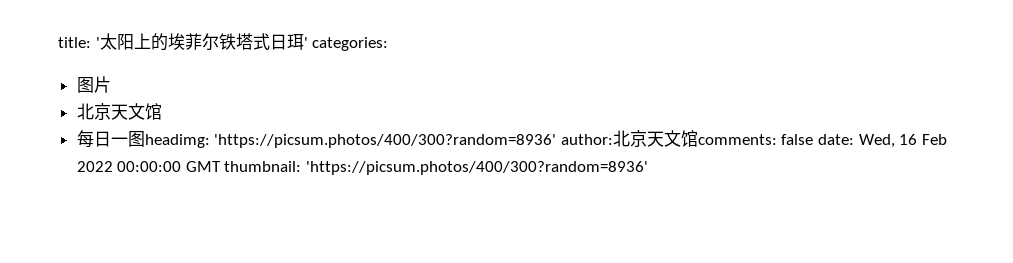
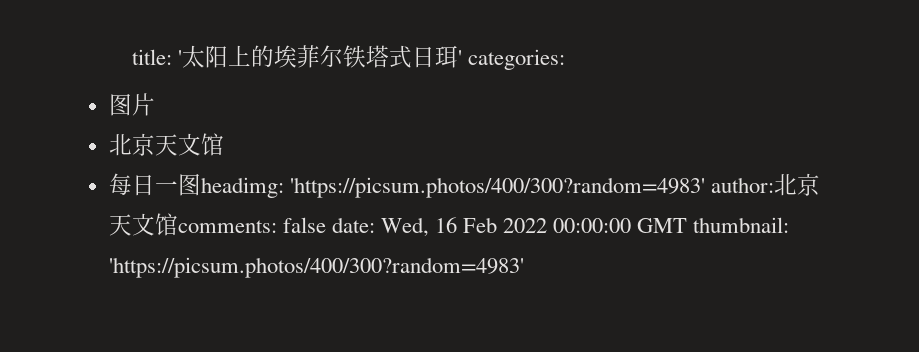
- 每日一图headimg: 'https://picsum.photos/400/300?random=8936' author:北京天文馆comments: false date: Wed, 16 Feb 2022 00:00:00 GMT thumbnail: 'https://picsum.photos/400/300?random=8936'
+ 每日一图headimg: 'https://picsum.photos/400/300?random=4983' author:北京天文馆comments: false date: Wed, 16 Feb 2022 00:00:00 GMT thumbnail: 'https://picsum.photos/400/300?random=4983'

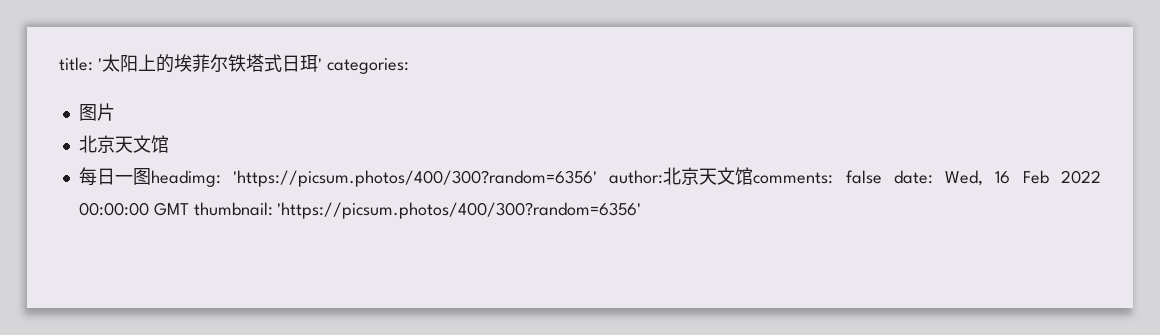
- 每日一图headimg: 'https://picsum.photos/400/300?random=4983' author:北京天文馆comments: false date: Wed, 16 Feb 2022 00:00:00 GMT thumbnail: 'https://picsum.photos/400/300?random=4983'
+ 每日一图headimg: 'https://picsum.photos/400/300?random=6356' author:北京天文馆comments: false date: Wed, 16 Feb 2022 00:00:00 GMT thumbnail: 'https://picsum.photos/400/300?random=6356'

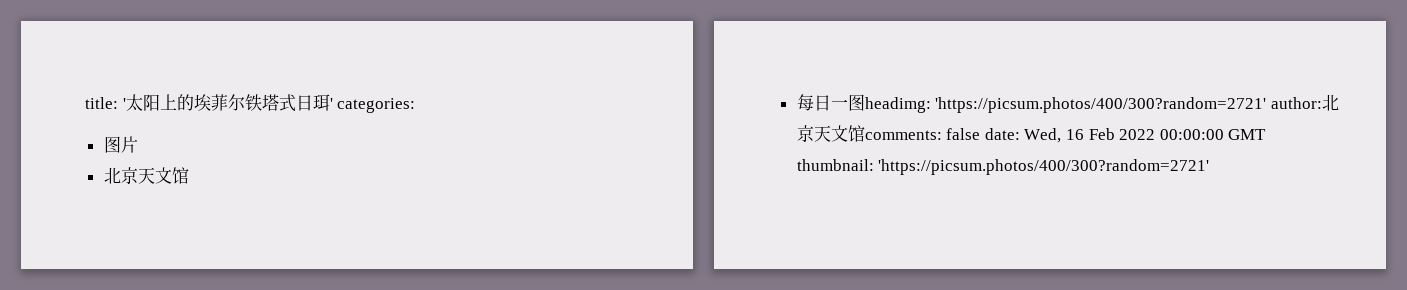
- 每日一图headimg: 'https://picsum.photos/400/300?random=6356' author:北京天文馆comments: false date: Wed, 16 Feb 2022 00:00:00 GMT thumbnail: 'https://picsum.photos/400/300?random=6356'
+ 每日一图headimg: 'https://picsum.photos/400/300?random=2721' author:北京天文馆comments: false date: Wed, 16 Feb 2022 00:00:00 GMT thumbnail: 'https://picsum.photos/400/300?random=2721'

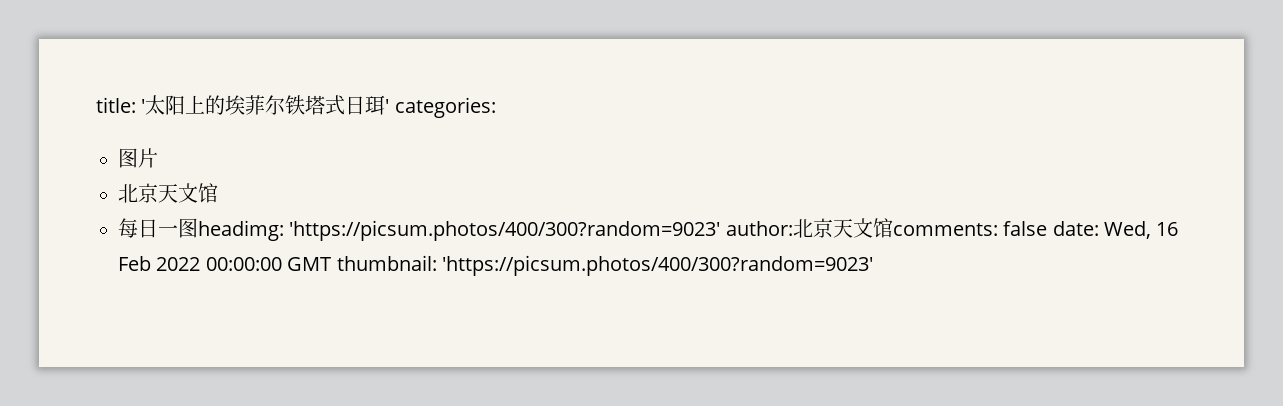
- 每日一图headimg: 'https://picsum.photos/400/300?random=2721' author:北京天文馆comments: false date: Wed, 16 Feb 2022 00:00:00 GMT thumbnail: 'https://picsum.photos/400/300?random=2721'
+ 每日一图headimg: 'https://picsum.photos/400/300?random=9023' author:北京天文馆comments: false date: Wed, 16 Feb 2022 00:00:00 GMT thumbnail: 'https://picsum.photos/400/300?random=9023'

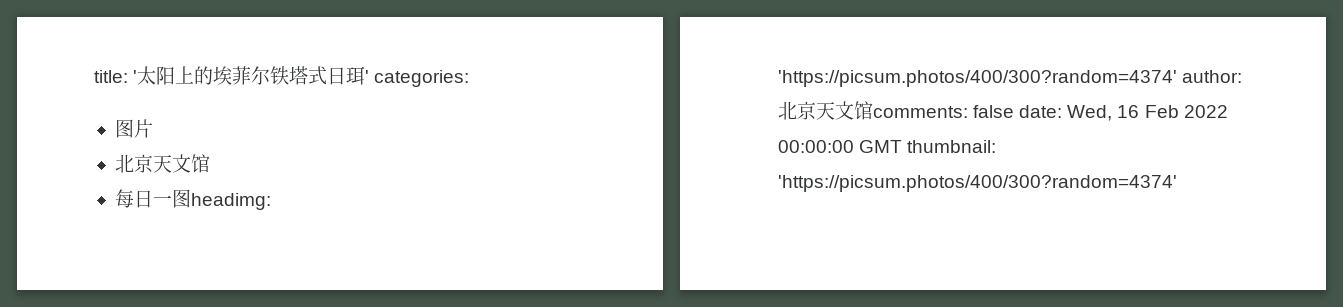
- 每日一图headimg: 'https://picsum.photos/400/300?random=9023' author:北京天文馆comments: false date: Wed, 16 Feb 2022 00:00:00 GMT thumbnail: 'https://picsum.photos/400/300?random=9023'
+ 每日一图headimg: 'https://picsum.photos/400/300?random=4374' author:北京天文馆comments: false date: Wed, 16 Feb 2022 00:00:00 GMT thumbnail: 'https://picsum.photos/400/300?random=4374'

